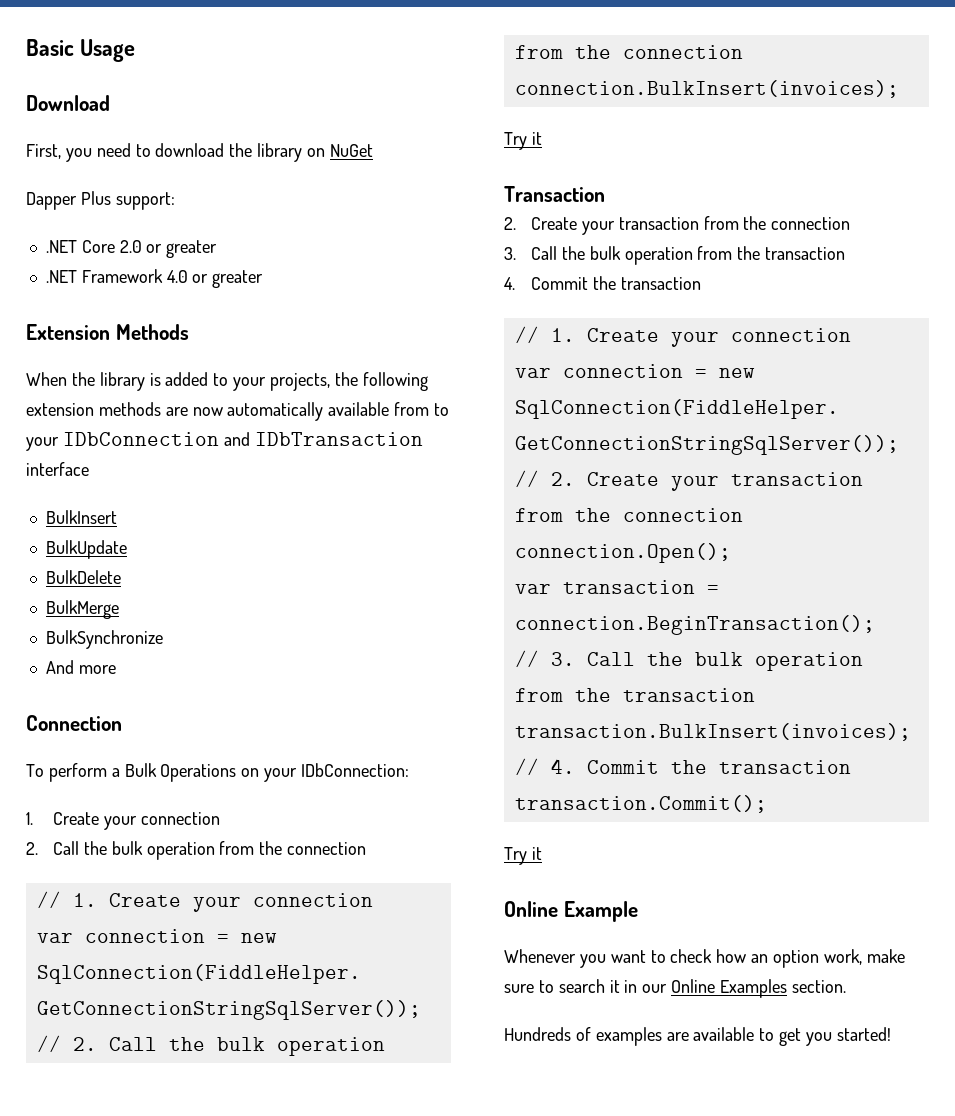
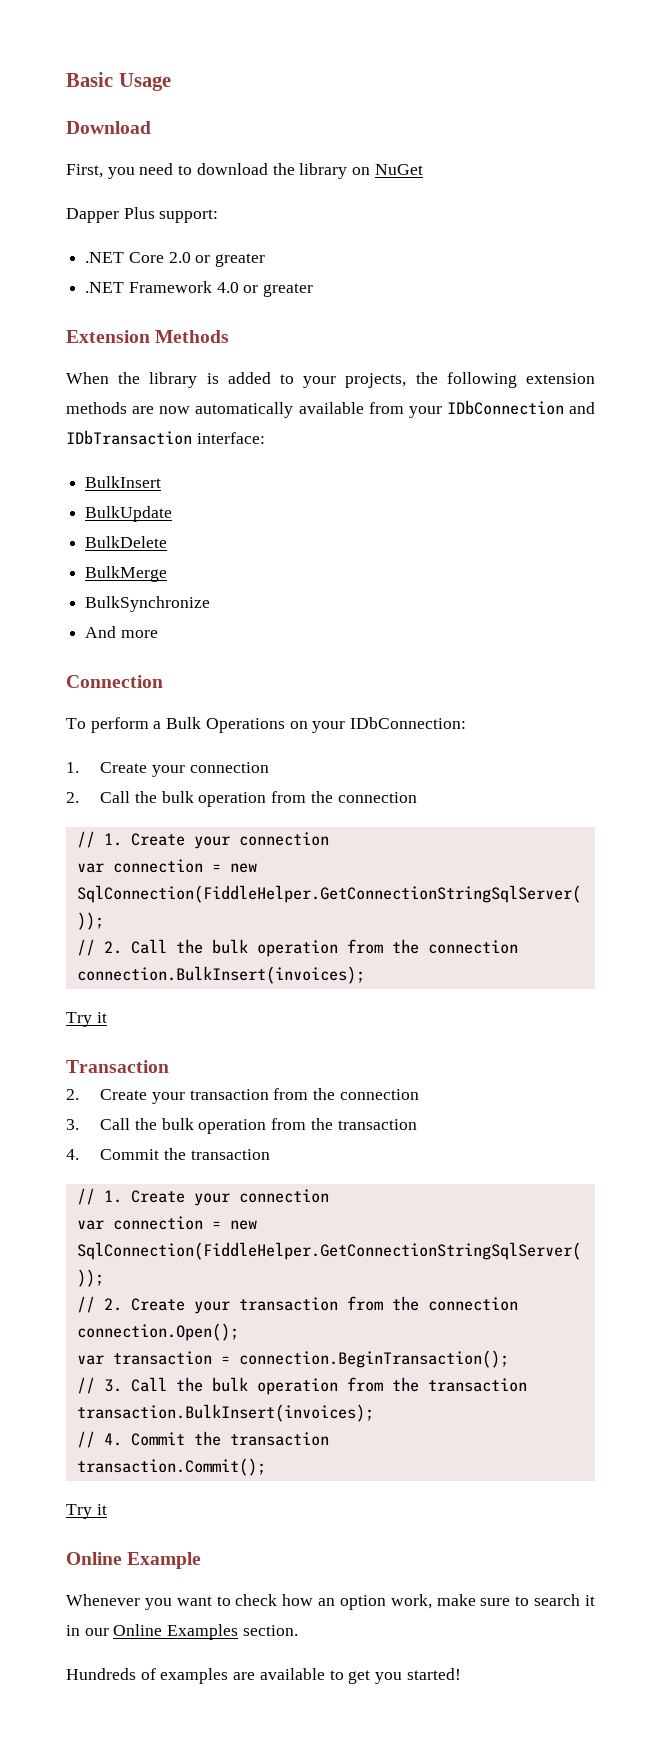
- When the library is added to your projects, the following extension methods are now automatically available from to your IDbConnection and IDbTransaction interface
+ When the library is added to your projects, the following extension methods are now automatically available from your IDbConnection and IDbTransaction interface:

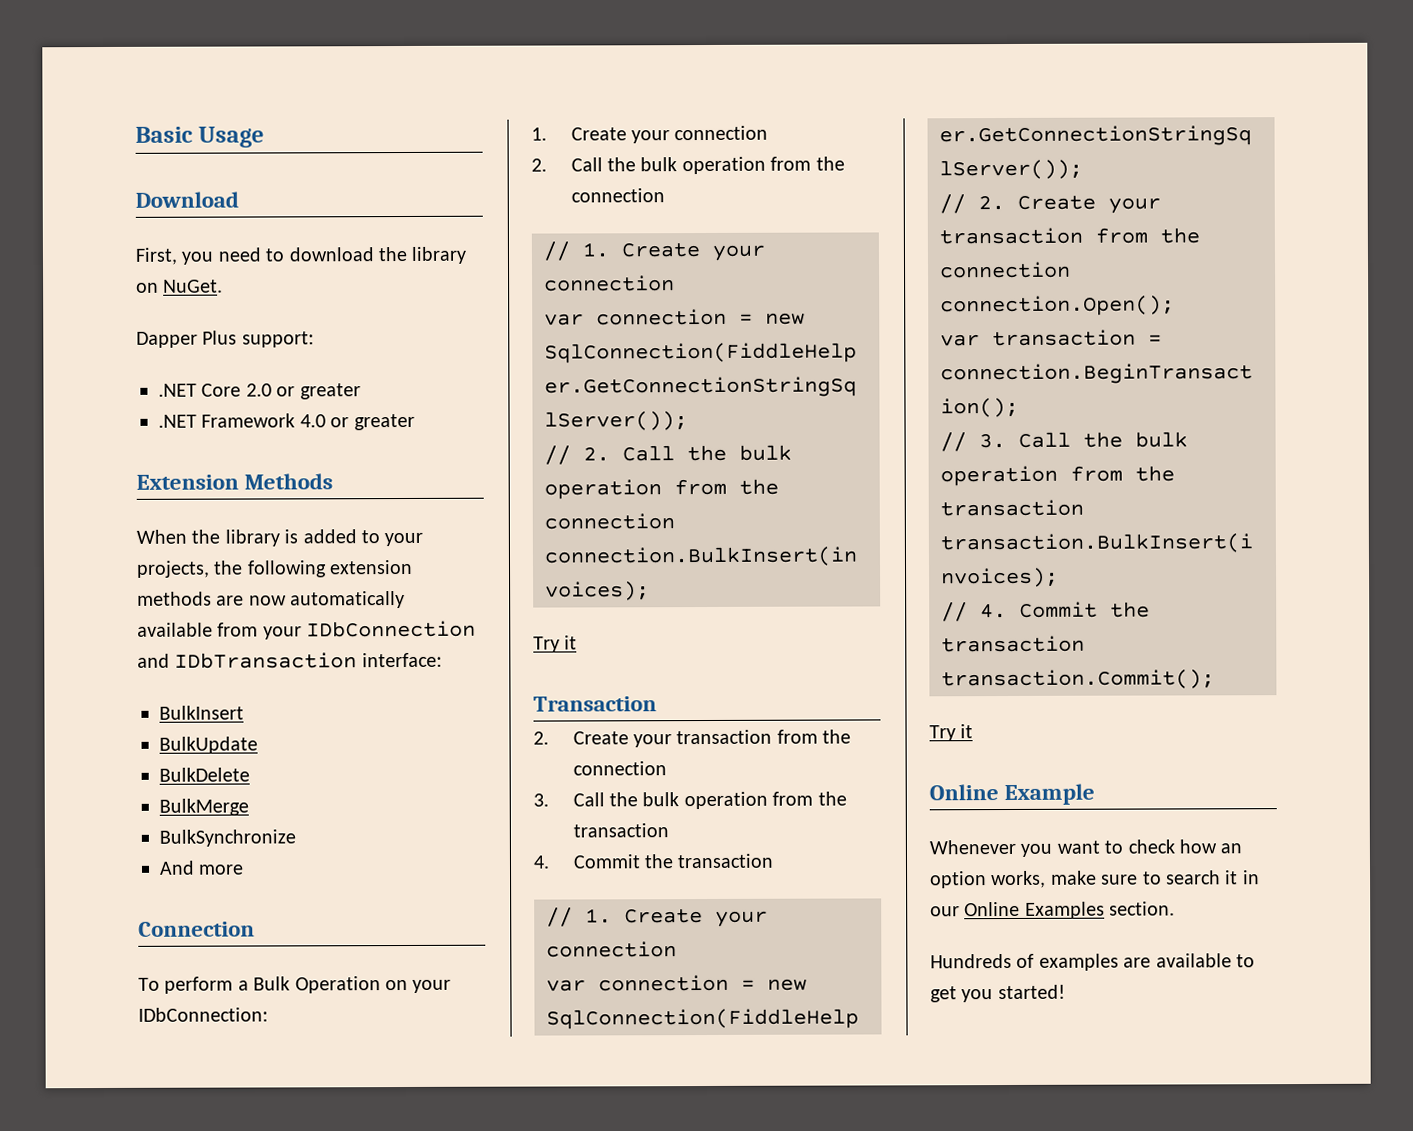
- First, you need to download the library on NuGet
+ First, you need to download the library on NuGet.
- To perform a Bulk Operations on your IDbConnection:
+ To perform a Bulk Operation on your IDbConnection:
- Whenever you want to check how an option work, make sure to search it in our Online Examples section.
+ Whenever you want to check how an option works, make sure to search it in our Online Examples section.

